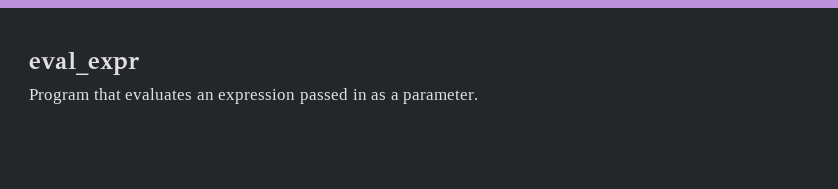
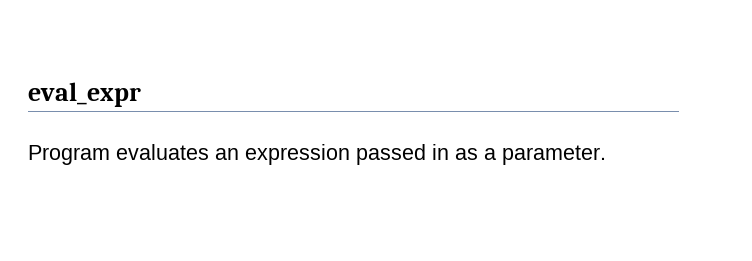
- Program that evaluates an expression passed in as a parameter.
+ Program evaluates an expression passed in as a parameter.

